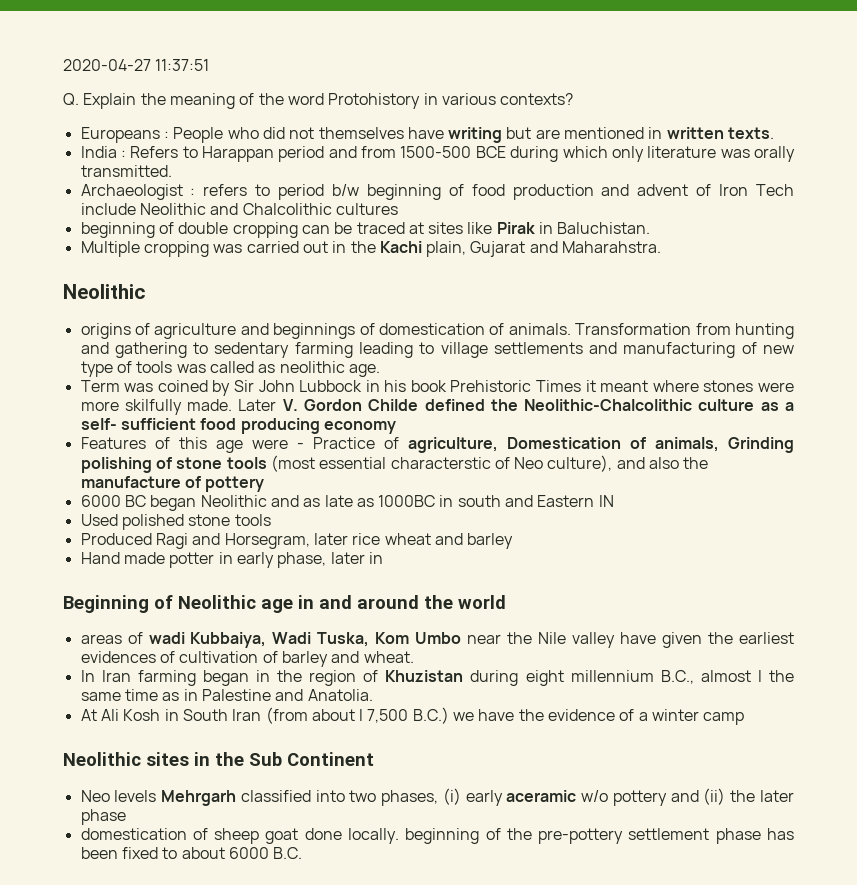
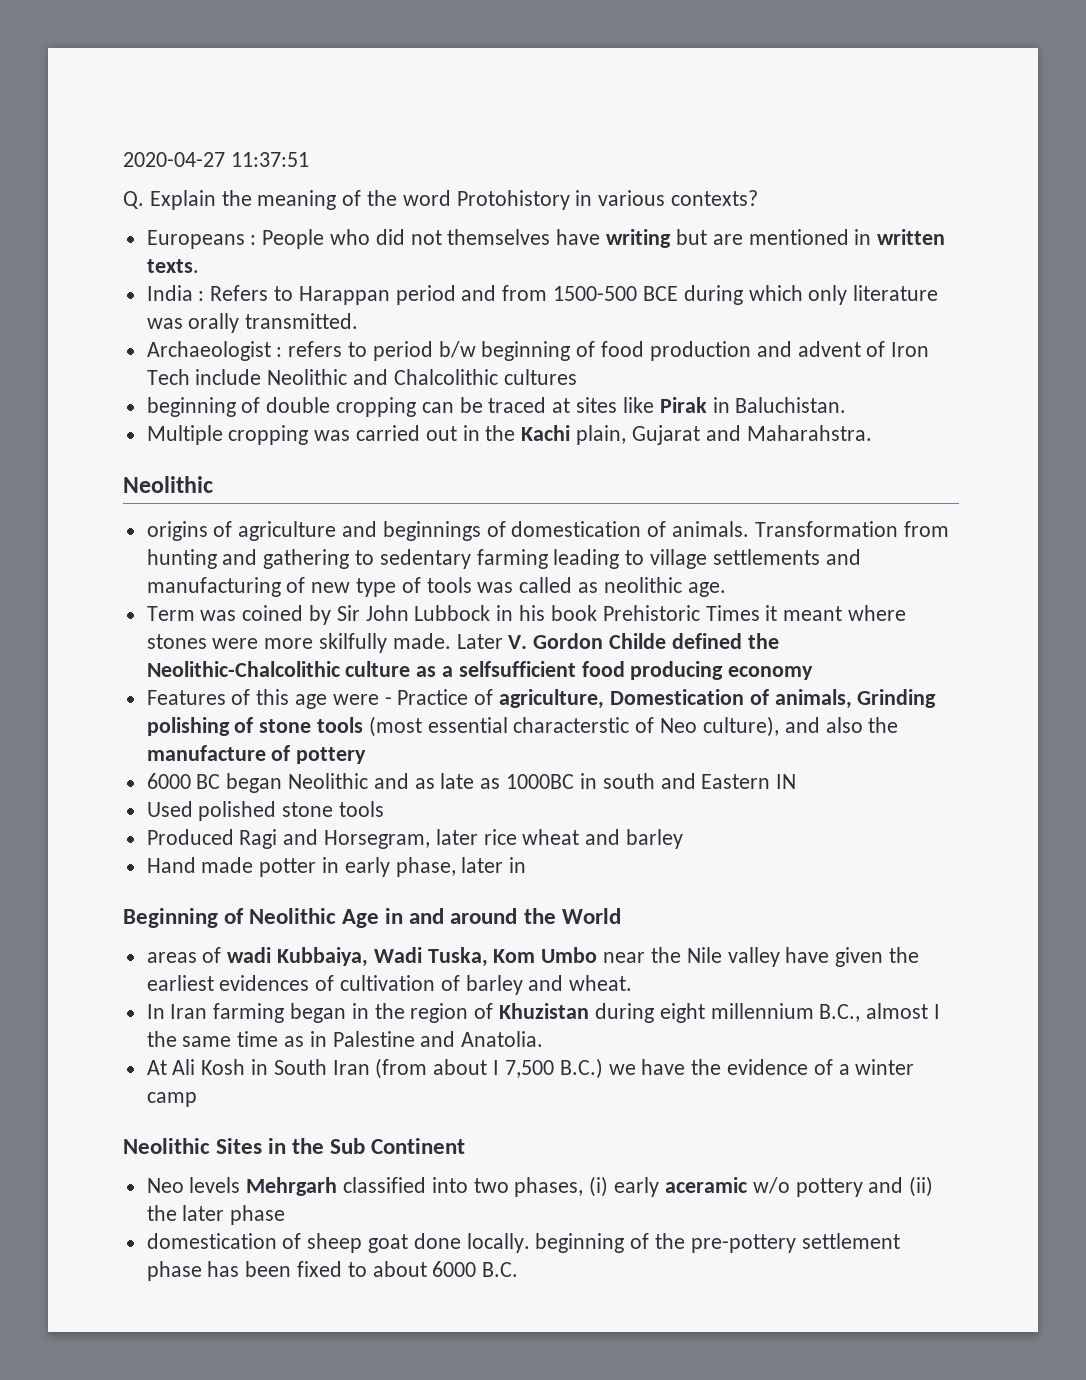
- Later V. Gordon Childe defined the Neolithic-Chalcolithic culture as a self- sufficient food producing economy
+ Later V. Gordon Childe defined the Neolithic-Chalcolithic culture as a selfsufficient food producing economy
- Beginning of Neolithic age in and around the world
+ Beginning of Neolithic Age in and around the World
- Neolithic sites in the Sub Continent
+ Neolithic Sites in the Sub Continent

